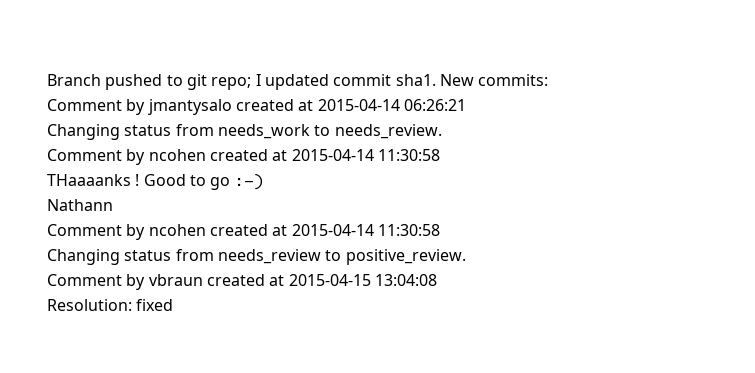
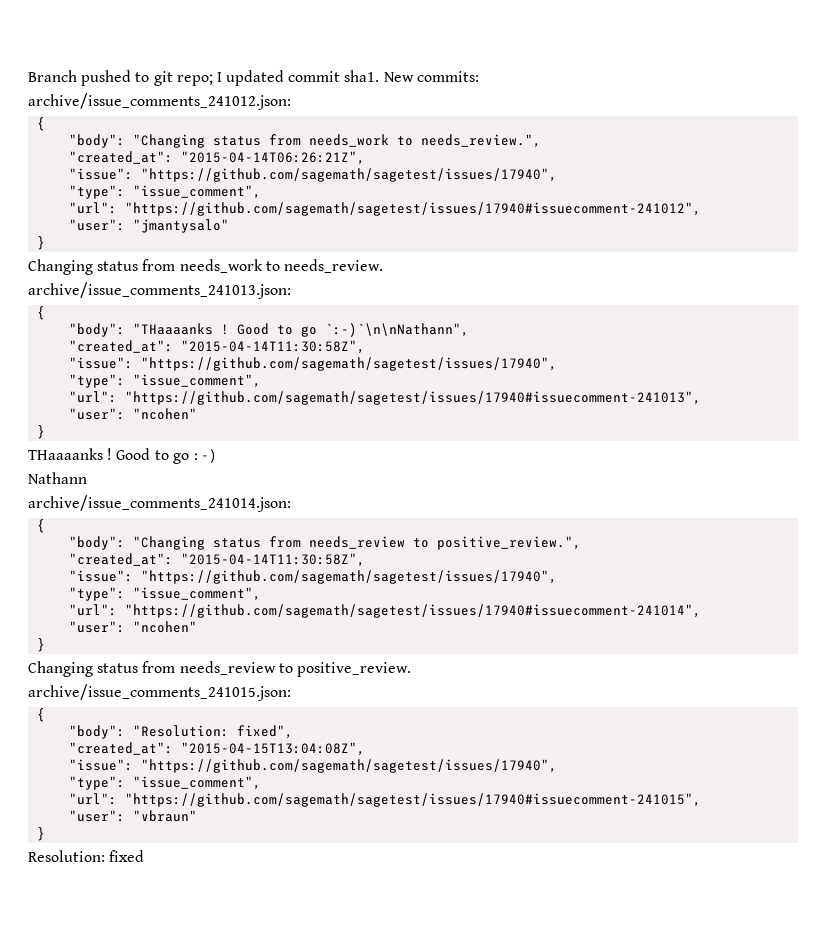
- Comment by jmantysalo created at 2015-04-14 06:26:21
+ archive/issue_comments_241012.json:
+ {
+ "body": "Changing status from needs_work to needs_review.",
+ "created_at": "2015-04-14T06:26:21Z",
+ "issue": "https://github.com/sagemath/sagetest/issues/17940",
+ "type": "issue_comment",
+ "url": "https://github.com/sagemath/sagetest/issues/17940#issuecomment-241012",
+ "user": "jmantysalo"
+ }
  Changing status from needs_work to needs_review.
- Comment by ncohen created at 2015-04-14 11:30:58
+ archive/issue_comments_241013.json:
+ {
+ "body": "THaaaanks ! Good to go `:-)`\n\nNathann",
+ "created_at": "2015-04-14T11:30:58Z",
+ "issue": "https://github.com/sagemath/sagetest/issues/17940",
+ "type": "issue_comment",
+ "url": "https://github.com/sagemath/sagetest/issues/17940#issuecomment-241013",
+ "user": "ncohen"
+ }
  Nathann
- Comment by ncohen created at 2015-04-14 11:30:58
+ archive/issue_comments_241014.json:
+ {
+ "body": "Changing status from needs_review to positive_review.",
+ "created_at": "2015-04-14T11:30:58Z",
+ "issue": "https://github.com/sagemath/sagetest/issues/17940",
+ "type": "issue_comment",
+ "url": "https://github.com/sagemath/sagetest/issues/17940#issuecomment-241014",
+ "user": "ncohen"
+ }
- Comment by vbraun created at 2015-04-15 13:04:08
+ archive/issue_comments_241015.json:
+ {
+ "body": "Resolution: fixed",
+ "created_at": "2015-04-15T13:04:08Z",
+ "issue": "https://github.com/sagemath/sagetest/issues/17940",
+ "type": "issue_comment",
+ "url": "https://github.com/sagemath/sagetest/issues/17940#issuecomment-241015",
+ "user": "vbraun"
+ }

